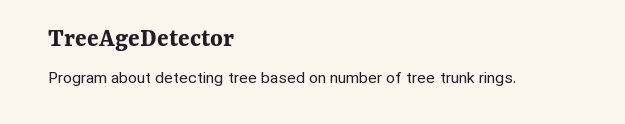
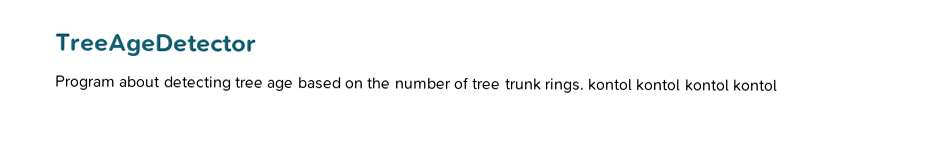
- Program about detecting tree based on number of tree trunk rings.
+ Program about detecting tree age based on the number of tree trunk rings. kontol kontol kontol kontol

